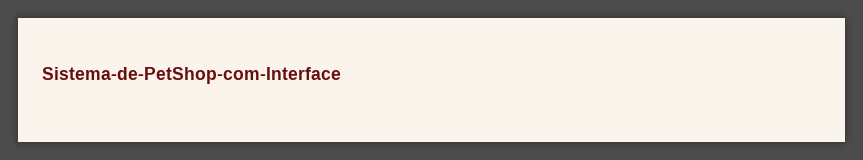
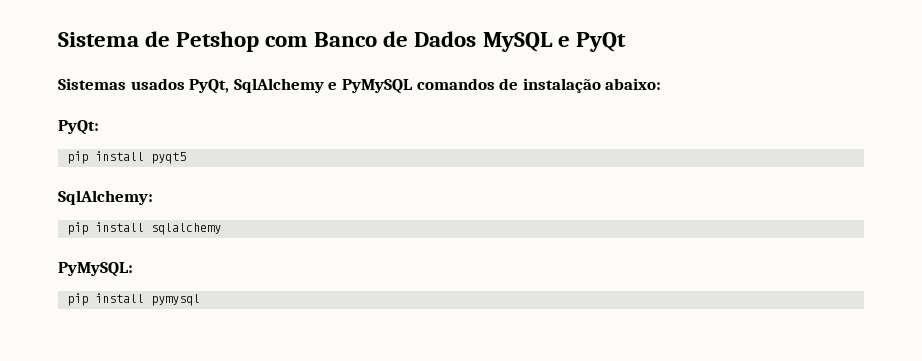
- Sistema-de-PetShop-com-Interface
+ Sistema de Petshop com Banco de Dados MySQL e PyQt
+ Sistemas usados PyQt, SqlAlchemy e PyMySQL comandos de instalação abaixo:
+ PyQt:
+ pip install pyqt5
+ SqlAlchemy:
+ pip install sqlalchemy
+ PyMySQL:
+ pip install pymysql

